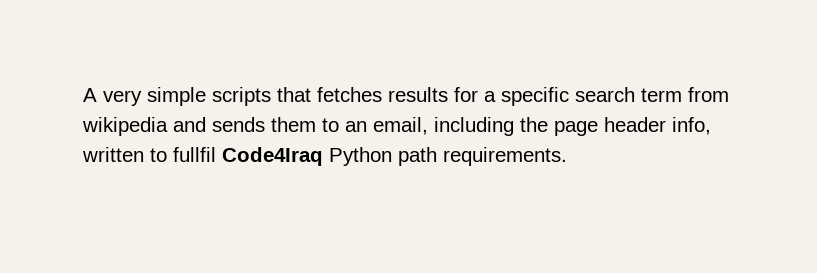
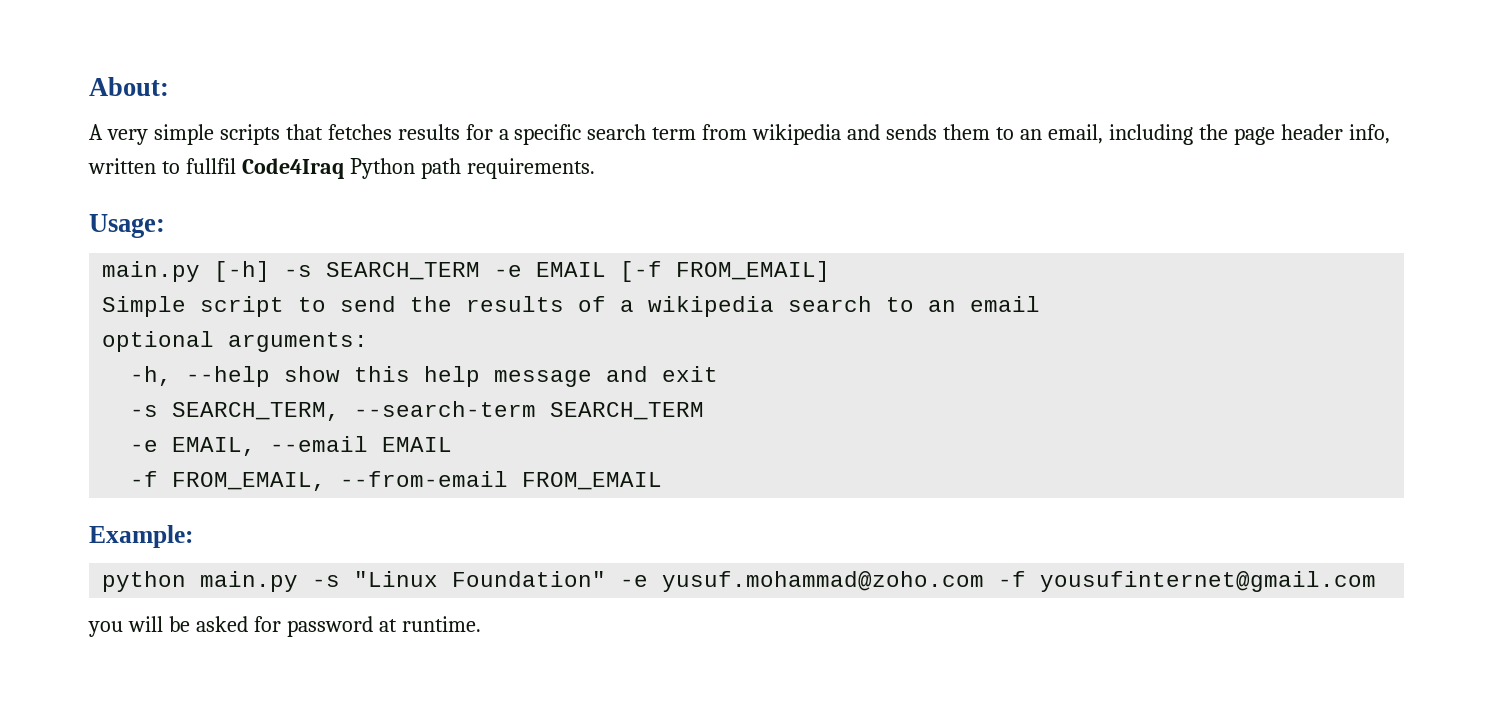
+ About:
+ Usage:
+ main.py [-h] -s SEARCH_TERM -e EMAIL [-f FROM_EMAIL]
+ Simple script to send the results of a wikipedia search to an email
+ optional arguments:
+ -h, --help show this help message and exit
+ -s SEARCH_TERM, --search-term SEARCH_TERM
+ -e EMAIL, --email EMAIL
+ -f FROM_EMAIL, --from-email FROM_EMAIL
+ Example:
+ python main.py -s "Linux Foundation" -e yusuf.mohammad@zoho.com -f yousufinternet@gmail.com
+ you will be asked for password at runtime.

